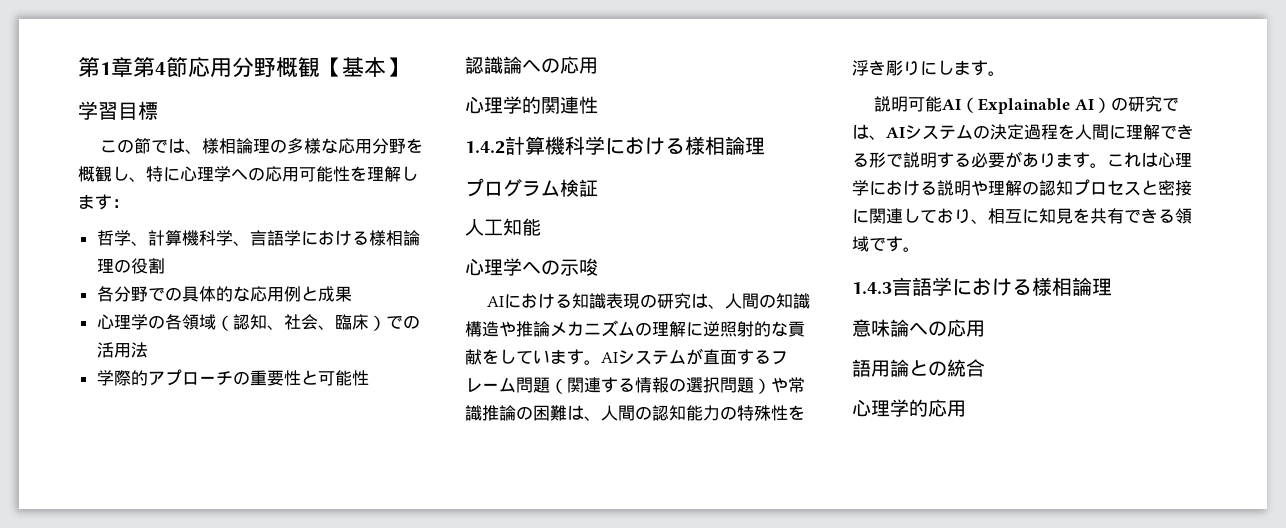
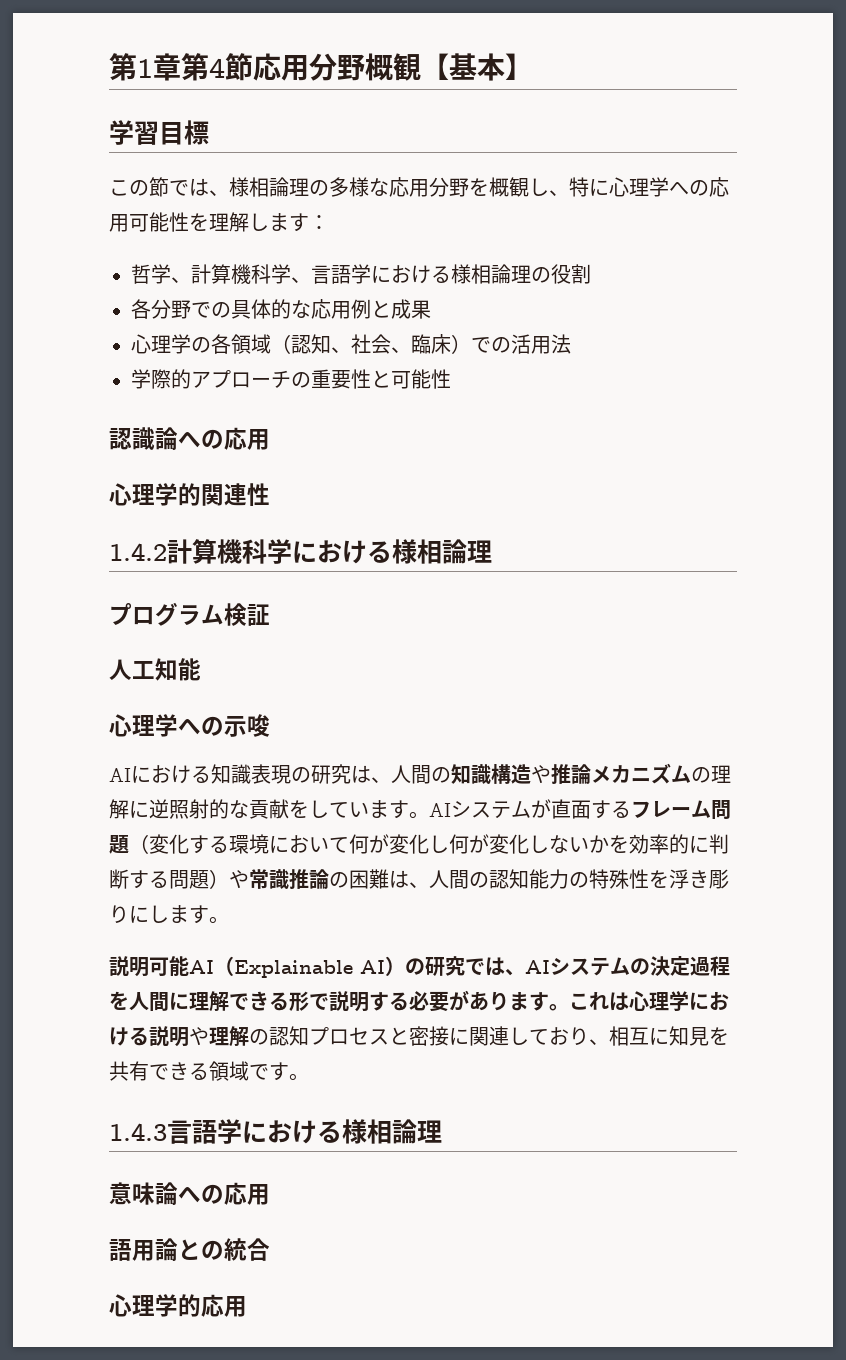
- AIシステムが直面するフレーム問題（関連する情報の選択問題）や常識推論の困難は、人間の認知能力の特殊性を浮き彫りにします。
+ AIシステムが直面するフレーム問題（変化する環境において何が変化し何が変化しないかを効率的に判断する問題）や常識推論の困難は、人間の認知能力の特殊性を浮き彫りにします。

